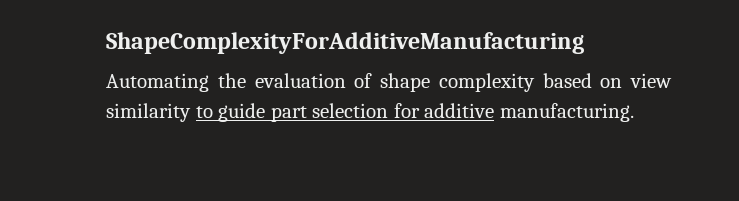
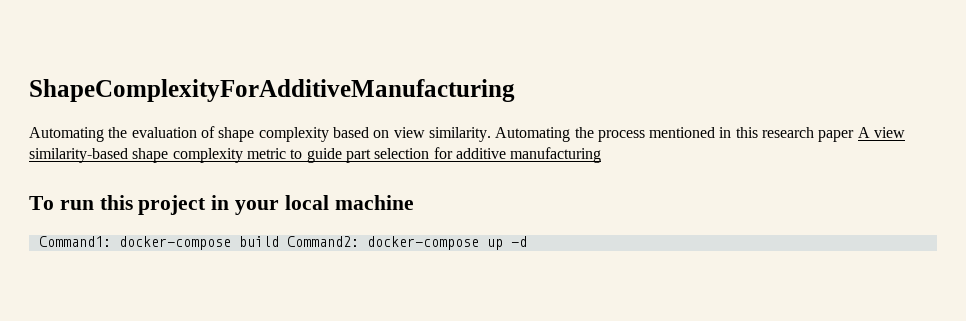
- Automating the evaluation of shape complexity based on view similarity to guide part selection for additive manufacturing.
+ Automating the evaluation of shape complexity based on view similarity. Automating the process mentioned in this research paper A view similarity-based shape complexity metric to guide part selection for additive manufacturing
+ To run this project in your local machine
+ Command1: docker-compose build Command2: docker-compose up -d

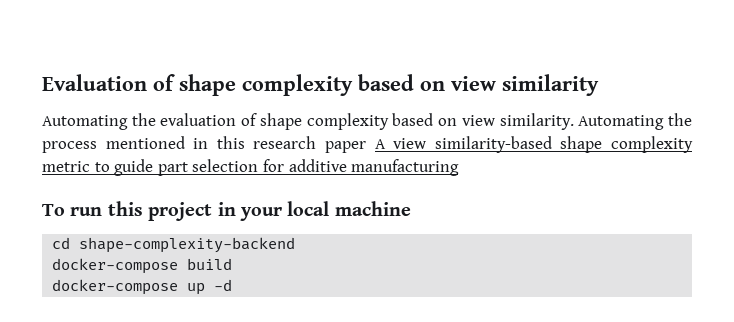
- ShapeComplexityForAdditiveManufacturing
+ Evaluation of shape complexity based on view similarity
- Command1: docker-compose build Command2: docker-compose up -d
+ cd shape-complexity-backend
+ docker-compose build
+ docker-compose up -d

